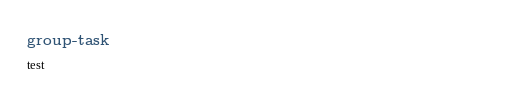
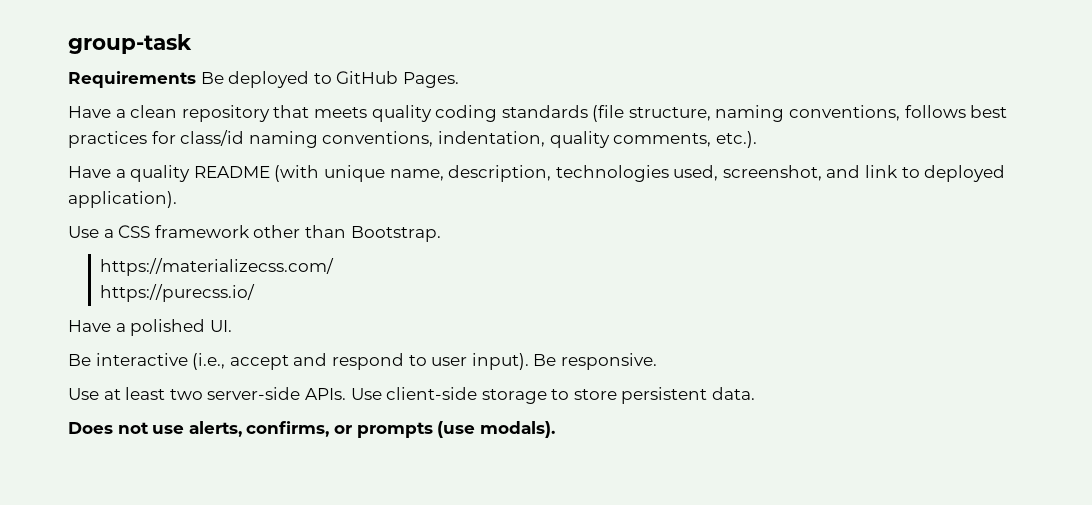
- test
+ Requirements Be deployed to GitHub Pages.
+ Have a clean repository that meets quality coding standards (file structure, naming conventions, follows best practices for class/id naming conventions, indentation, quality comments, etc.).
+ Have a quality README (with unique name, description, technologies used, screenshot, and link to deployed application).
+ Use a CSS framework other than Bootstrap.
+ https://materializecss.com/
+ https://purecss.io/
+ Have a polished UI.
+ Be interactive (i.e., accept and respond to user input). Be responsive.
+ Use at least two server-side APIs. Use client-side storage to store persistent data.
+ Does not use alerts, confirms, or prompts (use modals).

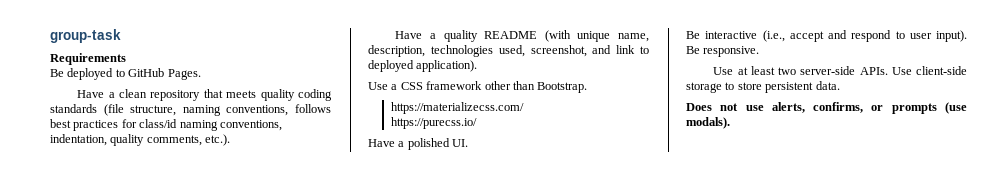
- Requirements Be deployed to GitHub Pages.
+ Requirements
+ Be deployed to GitHub Pages.

